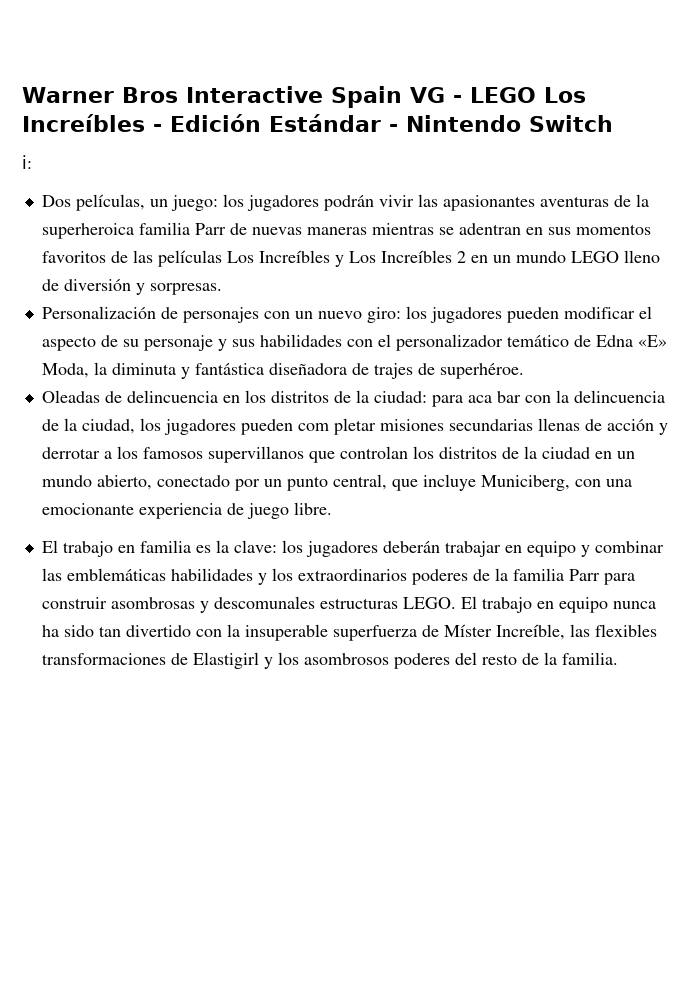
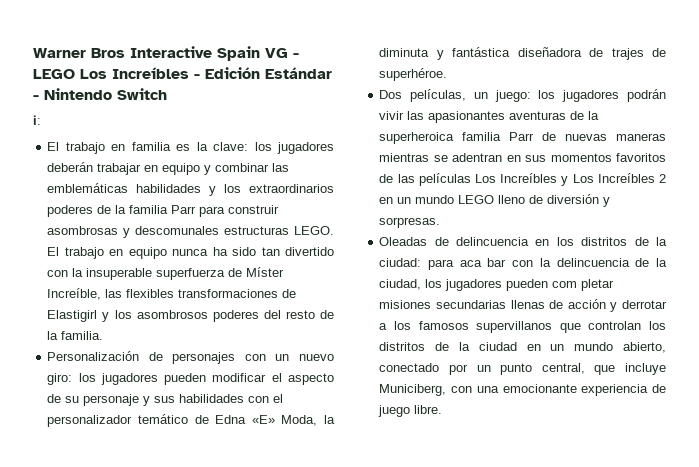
- Dos películas, un juego: los jugadores podrán vivir las apasionantes aventuras de la superheroica familia Parr de nuevas maneras mientras se adentran en sus momentos favoritos de las películas Los Increíbles y Los Increíbles 2 en un mundo LEGO lleno de diversión y sorpresas.
- Personalización de personajes con un nuevo giro: los jugadores pueden modificar el aspecto de su personaje y sus habilidades con el personalizador temático de Edna «E» Moda, la diminuta y fantástica diseñadora de trajes de superhéroe.
- Oleadas de delincuencia en los distritos de la ciudad: para aca bar con la delincuencia de la ciudad, los jugadores pueden com pletar misiones secundarias llenas de acción y derrotar a los famosos supervillanos que controlan los distritos de la ciudad en un mundo abierto, conectado por un punto central, que incluye Municiberg, con una emocionante experiencia de juego libre.
+ Personalización de personajes con un nuevo giro: los jugadores pueden modificar el aspecto de su personaje y sus habilidades con el personalizador temático de Edna «E» Moda, la diminuta y fantástica diseñadora de trajes de superhéroe.
+ Dos películas, un juego: los jugadores podrán vivir las apasionantes aventuras de la superheroica familia Parr de nuevas maneras mientras se adentran en sus momentos favoritos de las películas Los Increíbles y Los Increíbles 2 en un mundo LEGO lleno de diversión y sorpresas.
+ Oleadas de delincuencia en los distritos de la ciudad: para aca bar con la delincuencia de la ciudad, los jugadores pueden com pletar misiones secundarias llenas de acción y derrotar a los famosos supervillanos que controlan los distritos de la ciudad en un mundo abierto, conectado por un punto central, que incluye Municiberg, con una emocionante experiencia de juego libre.

